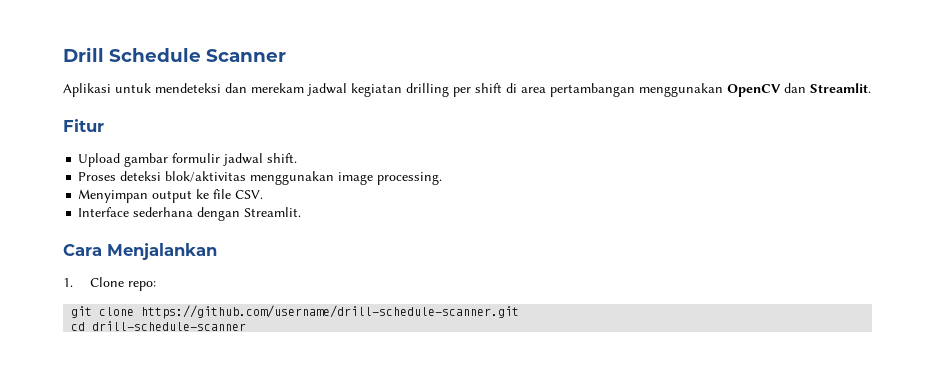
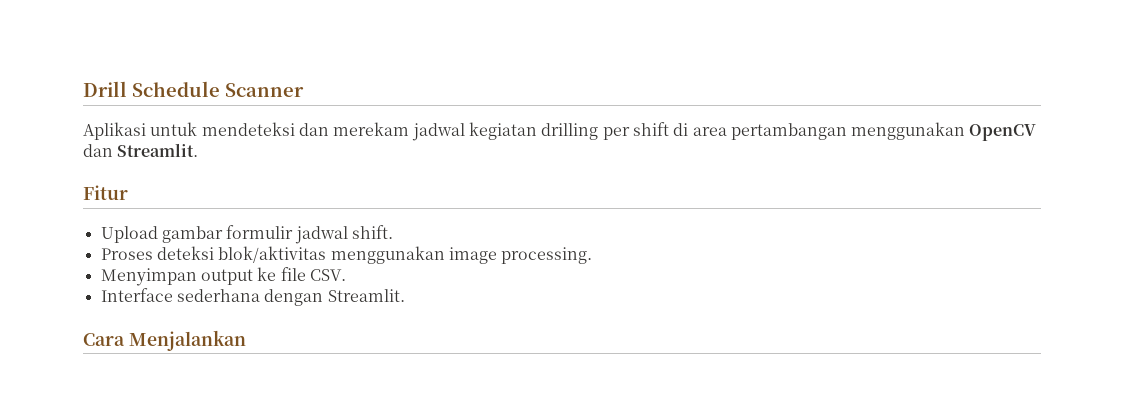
- 1. Clone repo:
- git clone https://github.com/username/drill-schedule-scanner.git
- cd drill-schedule-scanner

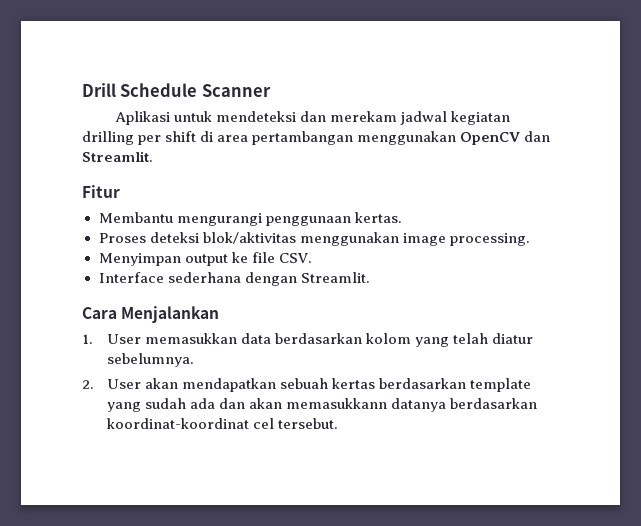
- Upload gambar formulir jadwal shift.
+ Membantu mengurangi penggunaan kertas.
+ 1. User memasukkan data berdasarkan kolom yang telah diatur sebelumnya.
+ 2. User akan mendapatkan sebuah kertas berdasarkan template yang sudah ada dan akan memasukkann datanya berdasarkan koordinat-koordinat cel tersebut.

